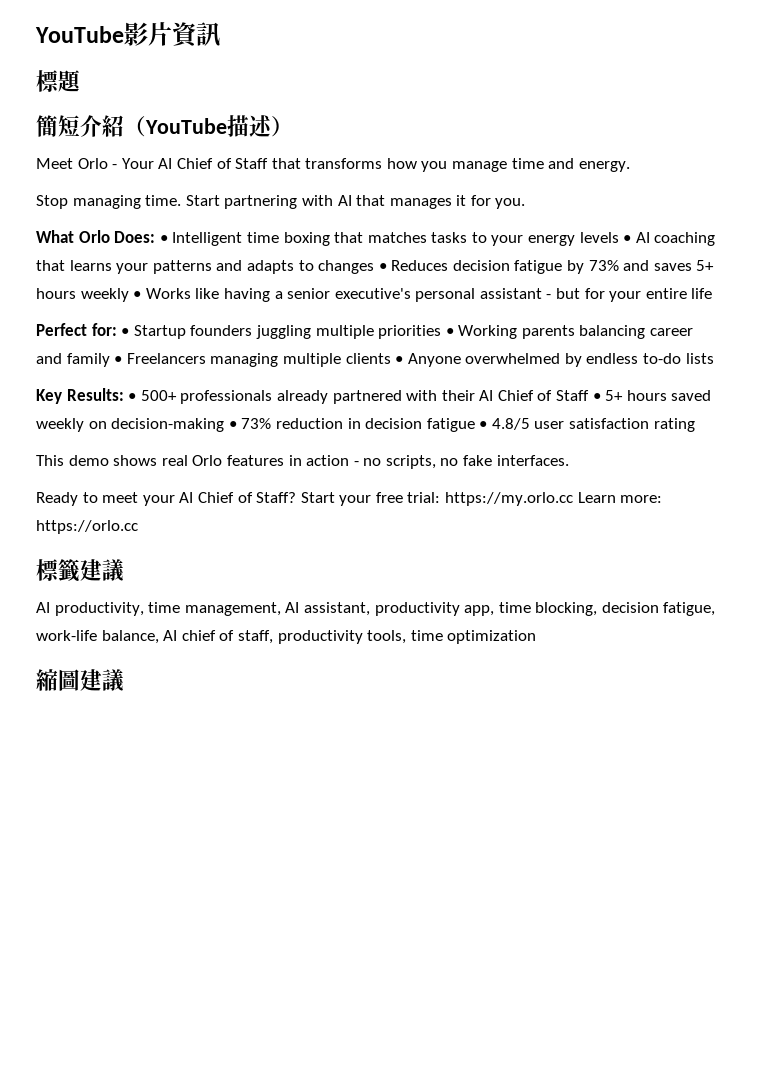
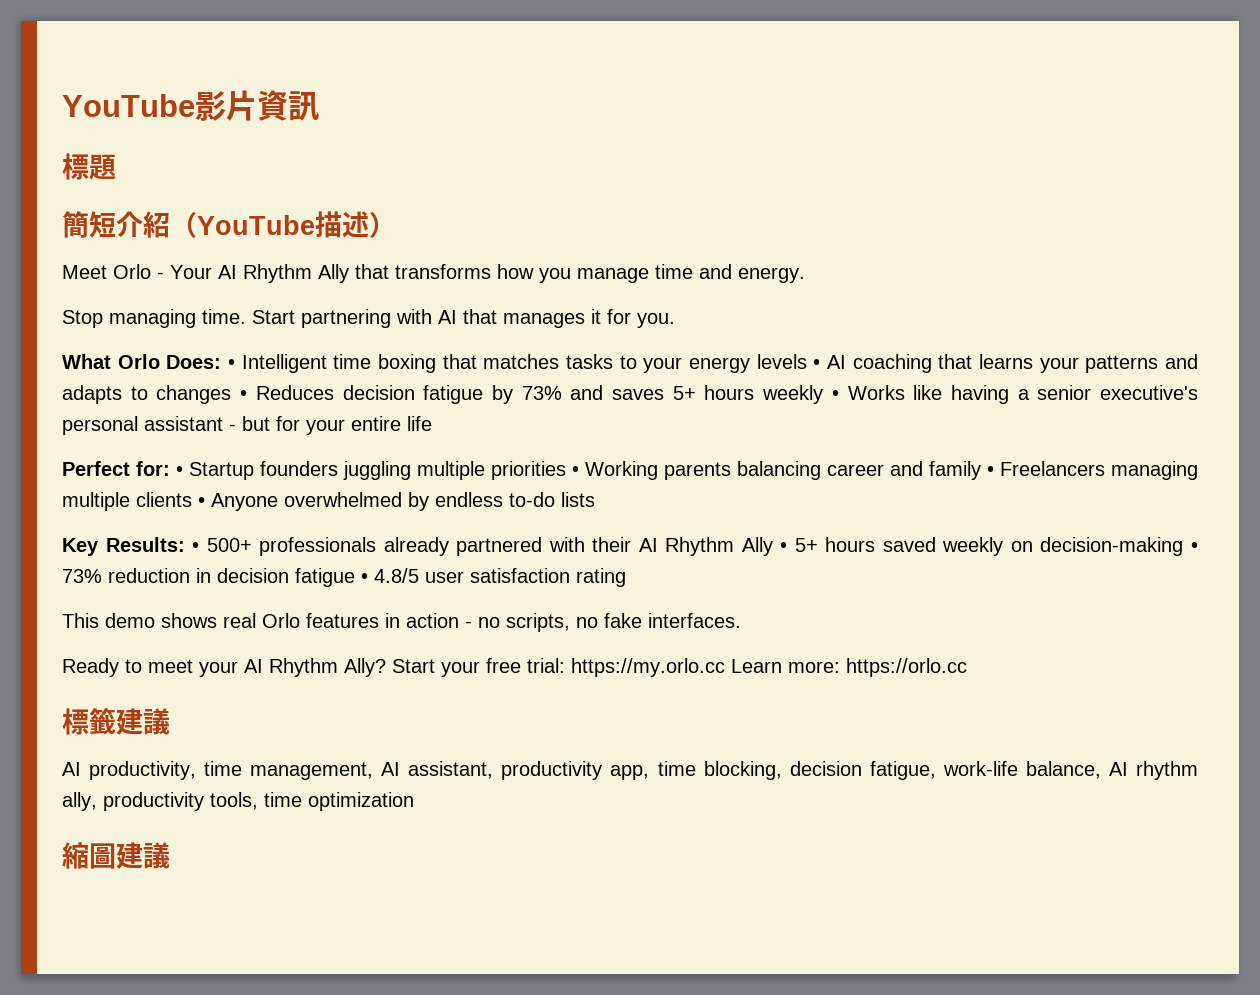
- Meet Orlo - Your AI Chief of Staff that transforms how you manage time and energy.
+ Meet Orlo - Your AI Rhythm Ally that transforms how you manage time and energy.
- Key Results: • 500+ professionals already partnered with their AI Chief of Staff • 5+ hours saved weekly on decision-making • 73% reduction in decision fatigue • 4.8/5 user satisfaction rating
+ Key Results: • 500+ professionals already partnered with their AI Rhythm Ally • 5+ hours saved weekly on decision-making • 73% reduction in decision fatigue • 4.8/5 user satisfaction rating
- Ready to meet your AI Chief of Staff?
+ Ready to meet your AI Rhythm Ally?
- AI productivity, time management, AI assistant, productivity app, time blocking, decision fatigue, work-life balance, AI chief of staff, productivity tools, time optimization
+ AI productivity, time management, AI assistant, productivity app, time blocking, decision fatigue, work-life balance, AI rhythm ally, productivity tools, time optimization

